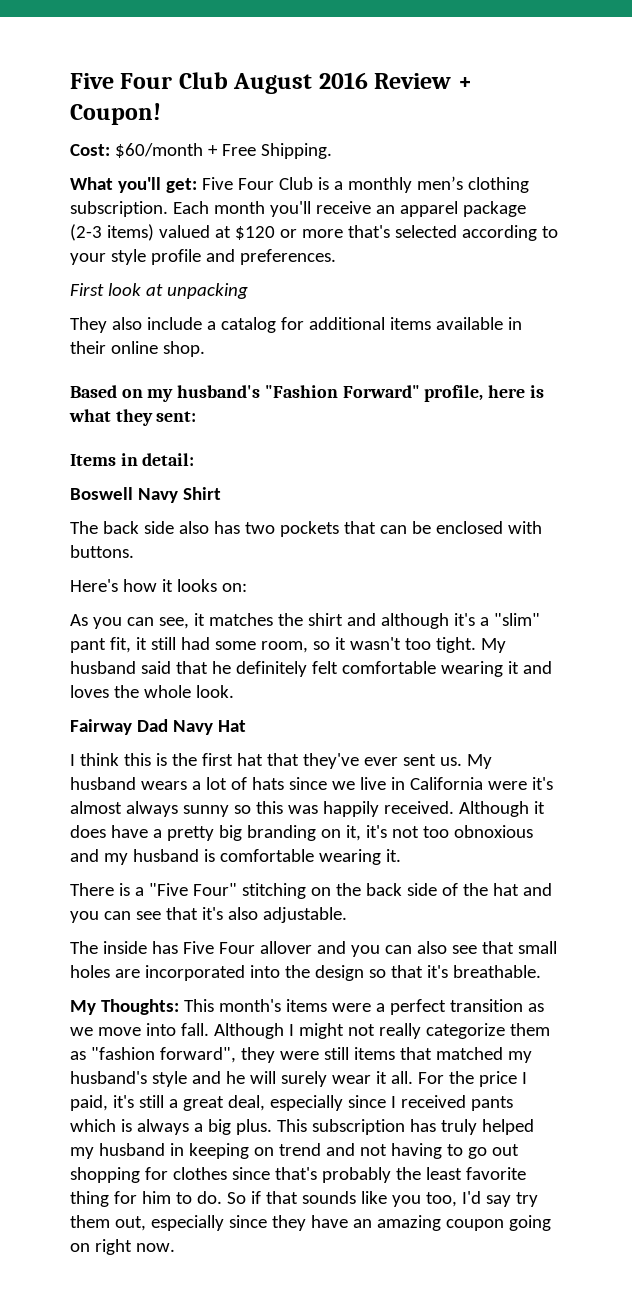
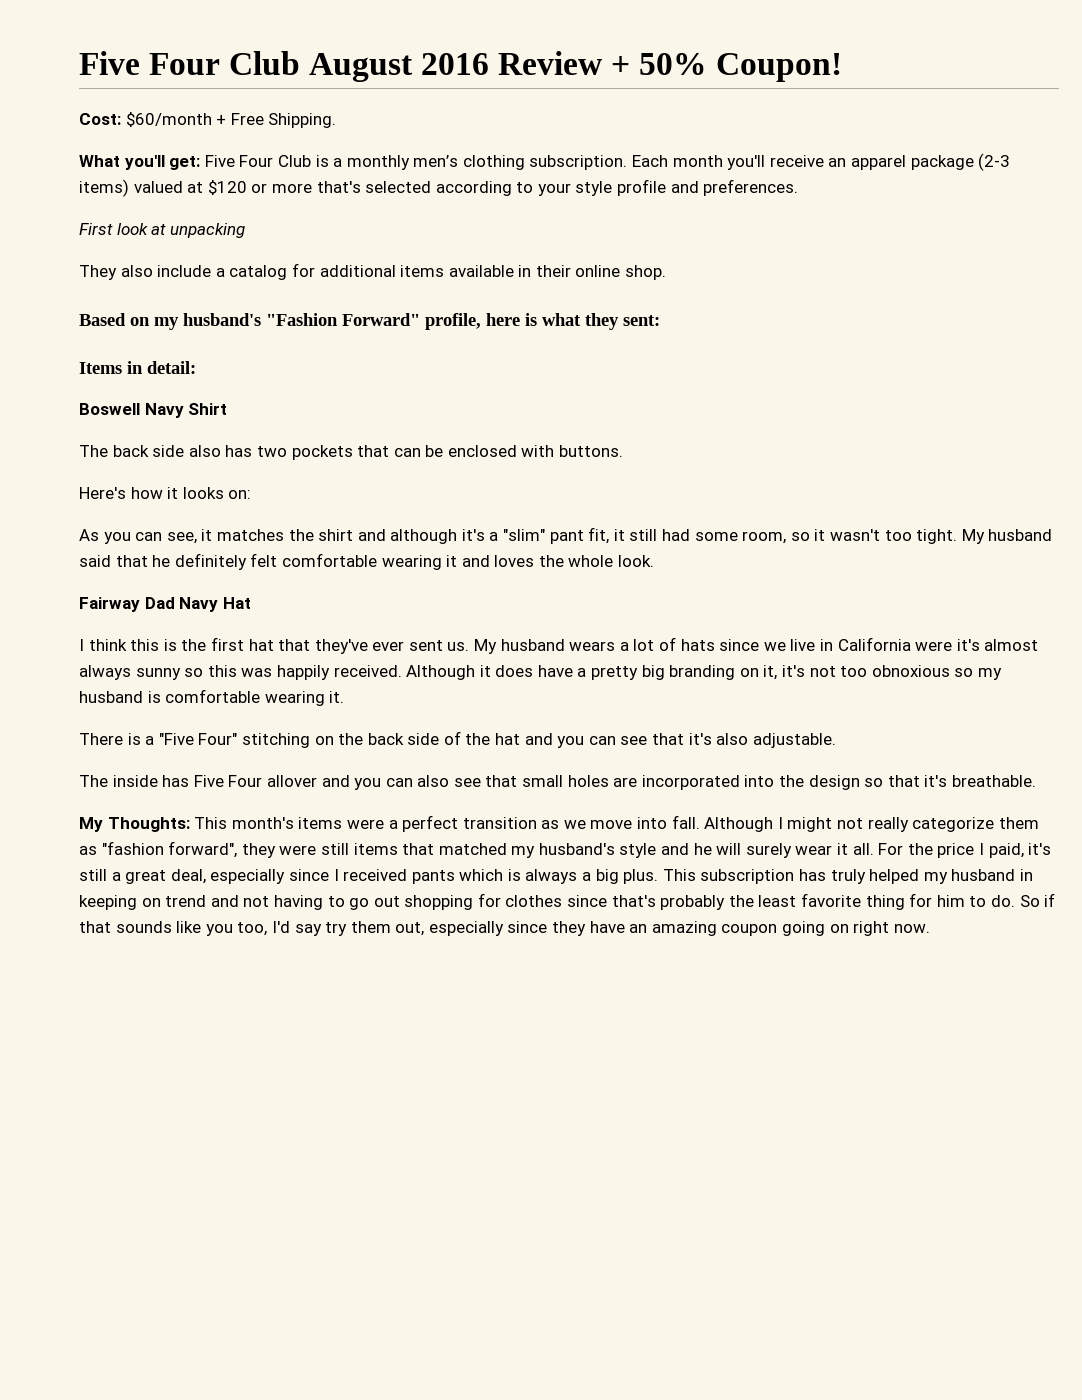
- Five Four Club August 2016 Review + Coupon!
+ Five Four Club August 2016 Review + 50% Coupon!
- Although it does have a pretty big branding on it, it's not too obnoxious and my husband is comfortable wearing it.
+ Although it does have a pretty big branding on it, it's not too obnoxious so my husband is comfortable wearing it.

